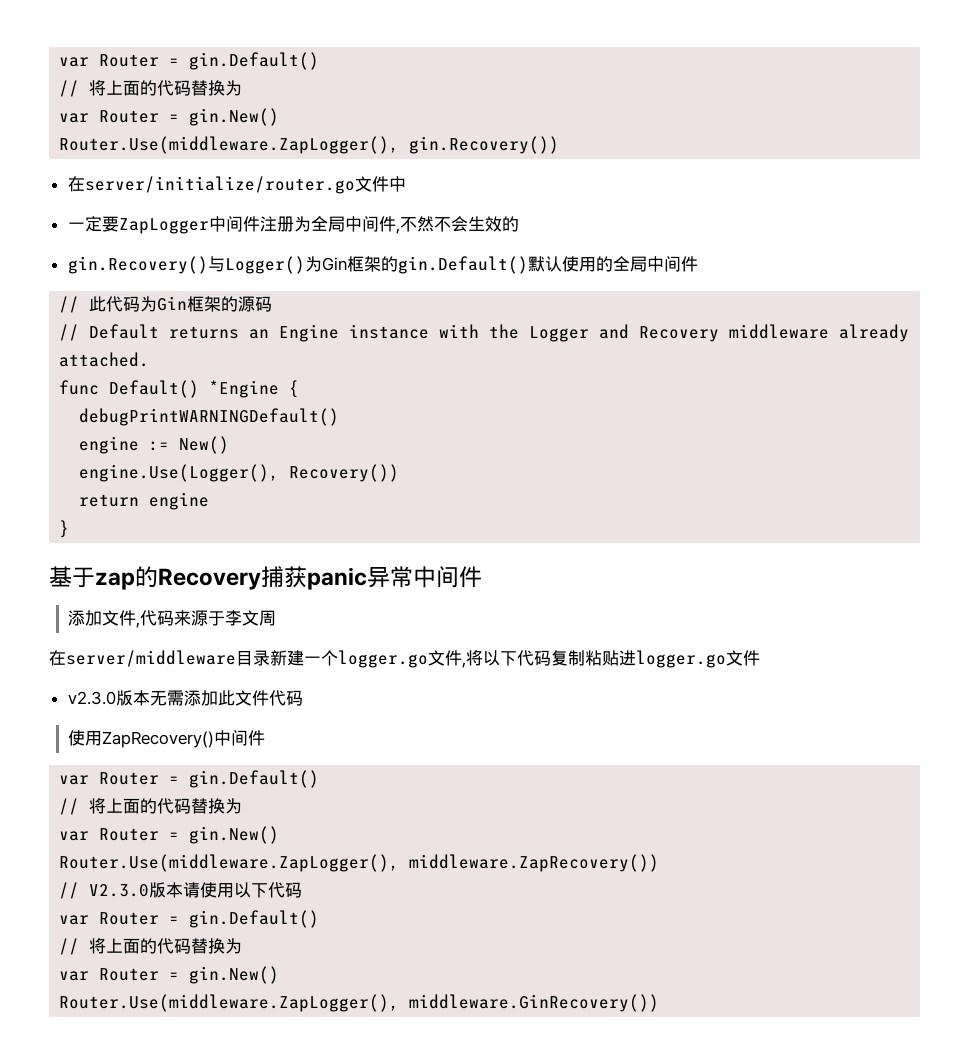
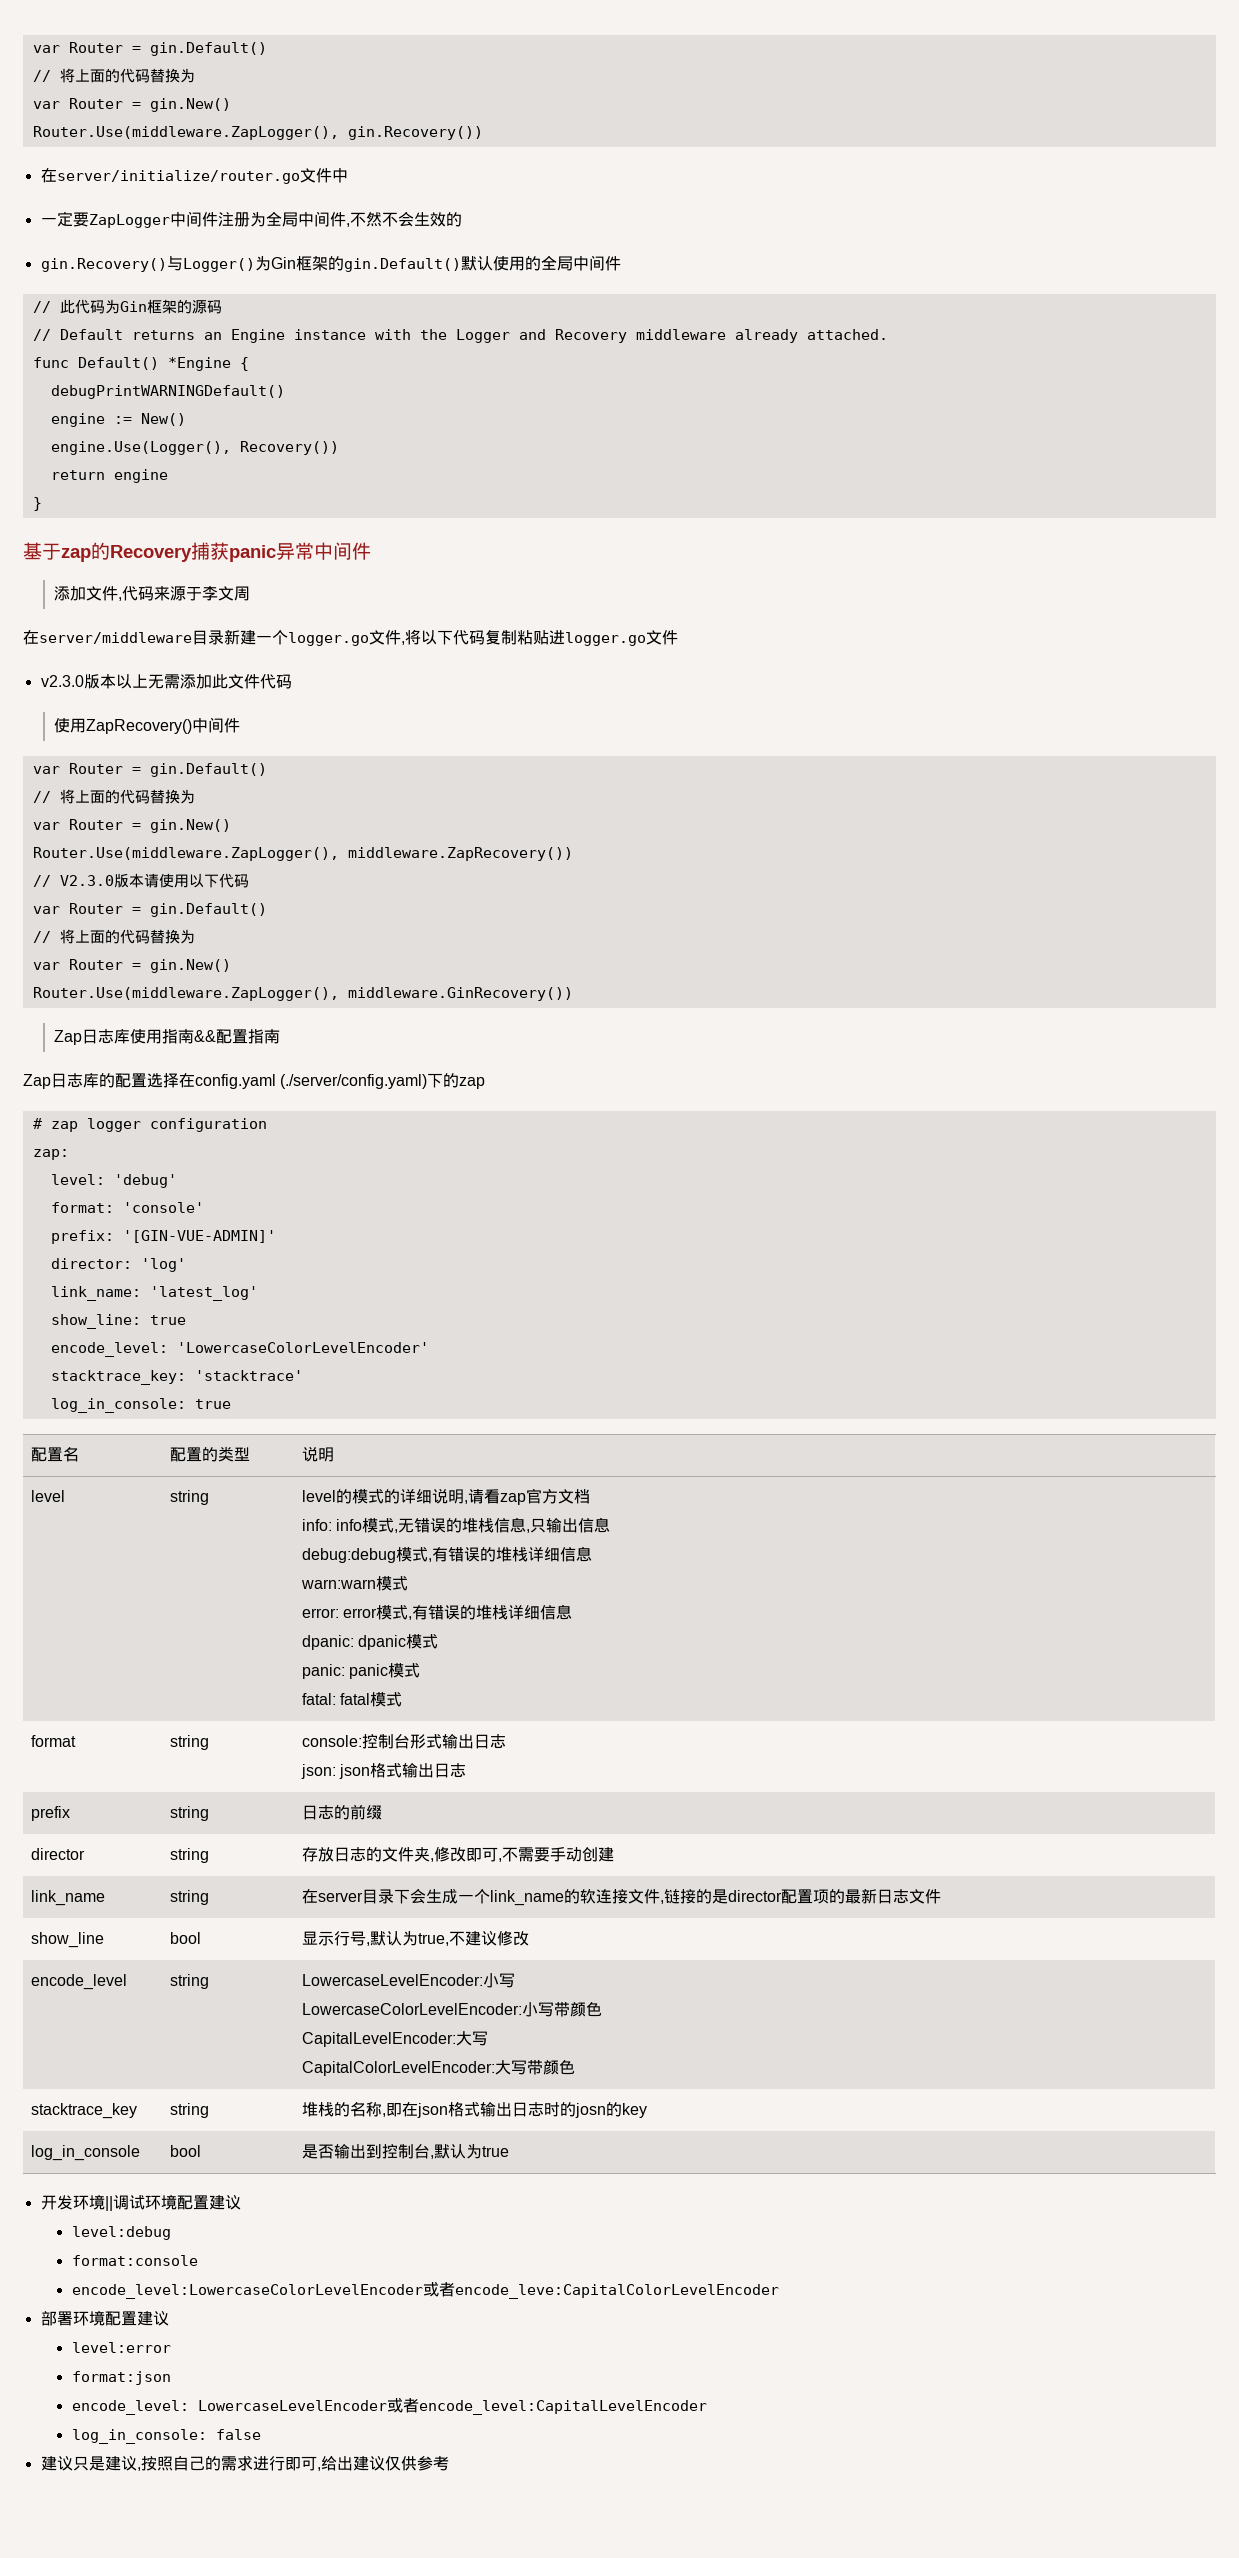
- v2.3.0版本无需添加此文件代码
+ v2.3.0版本以上无需添加此文件代码
+ Zap日志库使用指南&&配置指南
+ Zap日志库的配置选择在config.yaml (./server/config.yaml)下的zap
+ # zap logger configuration
+ zap:
+ level: 'debug'
+ format: 'console'
+ prefix: '[GIN-VUE-ADMIN]'
+ director: 'log'
+ link_name: 'latest_log'
+ show_line: true
+ encode_level: 'LowercaseColorLevelEncoder'
+ stacktrace_key: 'stacktrace'
+ log_in_console: true
+ 配置名 | 配置的类型 | 说明
+ level | string | level的模式的详细说明,请看zap官方文档
+ info: info模式,无错误的堆栈信息,只输出信息
+ debug:debug模式,有错误的堆栈详细信息
+ warn:warn模式
+ error: error模式,有错误的堆栈详细信息
+ dpanic: dpanic模式
+ panic: panic模式
+ fatal: fatal模式
+ format | string | console:控制台形式输出日志
+ json: json格式输出日志
+ prefix | string | 日志的前缀
+ director | string | 存放日志的文件夹,修改即可,不需要手动创建
+ link_name | string | 在server目录下会生成一个link_name的软连接文件,链接的是director配置项的最新日志文件
+ show_line | bool | 显示行号,默认为true,不建议修改
+ encode_level | string | LowercaseLevelEncoder:小写
+ LowercaseColorLevelEncoder:小写带颜色
+ CapitalLevelEncoder:大写
+ CapitalColorLevelEncoder:大写带颜色
+ stacktrace_key | string | 堆栈的名称,即在json格式输出日志时的josn的key
+ log_in_console | bool | 是否输出到控制台,默认为true
+ 开发环境||调试环境配置建议
+ level:debug
+ format:console
+ encode_level:LowercaseColorLevelEncoder或者encode_leve:CapitalColorLevelEncoder
+ 部署环境配置建议
+ level:error
+ format:json
+ encode_level: LowercaseLevelEncoder或者encode_level:CapitalLevelEncoder
+ log_in_console: false
+ 建议只是建议,按照自己的需求进行即可,给出建议仅供参考

